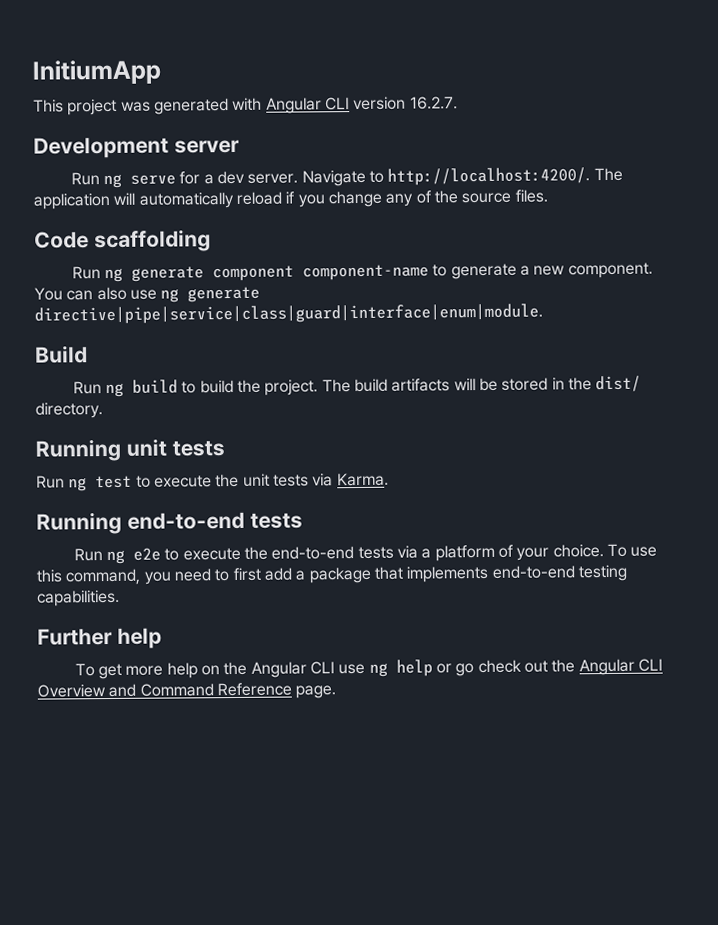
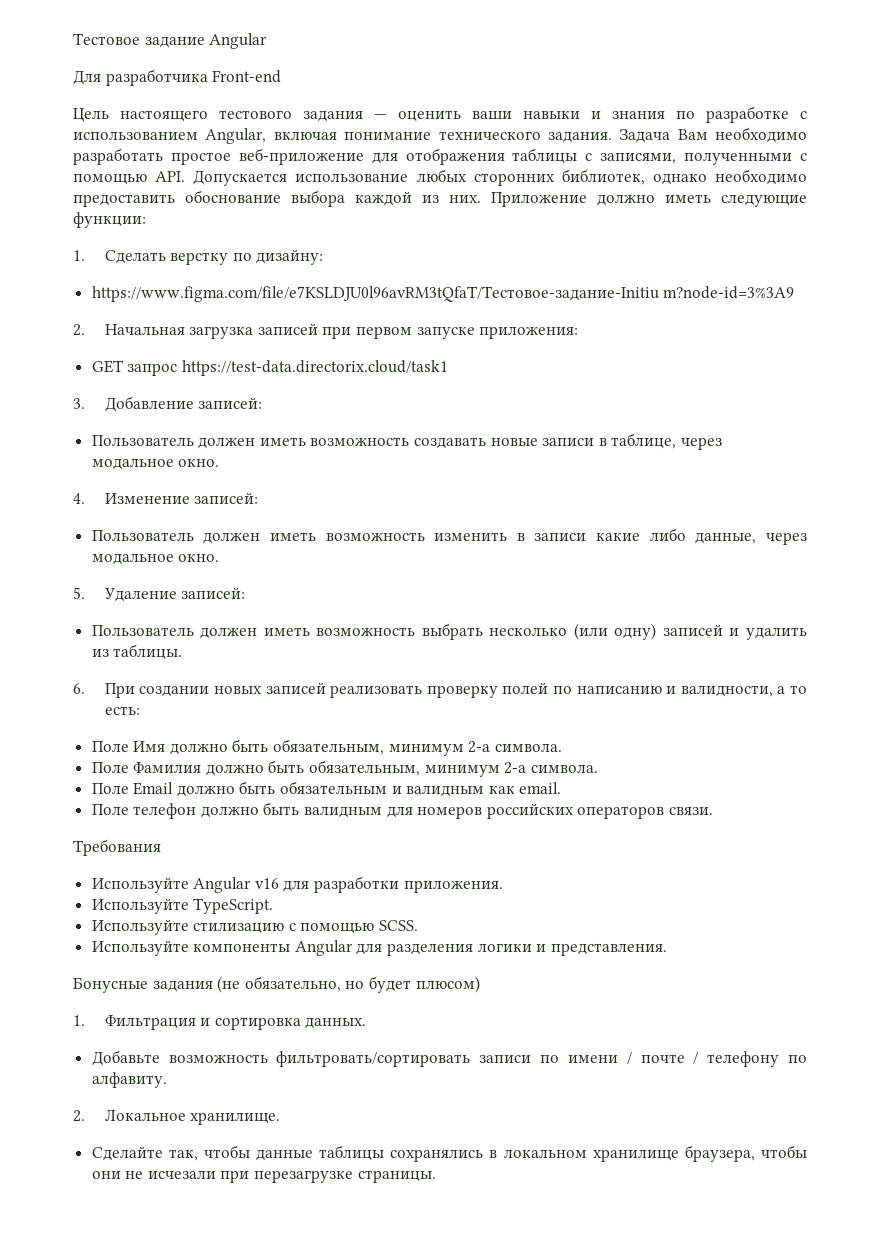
- InitiumApp
- This project was generated with Angular CLI version 16.2.7.
- Development server
- Run ng serve for a dev server. Navigate to http://localhost:4200/. The application will automatically reload if you change any of the source files.
- Code scaffolding
- Run ng generate component component-name to generate a new component. You can also use ng generate directive|pipe|service|class|guard|interface|enum|module.
- Build
- Run ng build to build the project. The build artifacts will be stored in the dist/ directory.
- Running unit tests
- Run ng test to execute the unit tests via Karma.
- Running end-to-end tests
- Run ng e2e to execute the end-to-end tests via a platform of your choice. To use this command, you need to first add a package that implements end-to-end testing capabilities.
- Further help
- To get more help on the Angular CLI use ng help or go check out the Angular CLI Overview and Command Reference page.
+ Тестовое задание Angular
+ Для разработчика Front-end
+ Цель настоящего тестового задания — оценить ваши навыки и знания по разработке с использованием Angular, включая понимание технического задания. Задача Вам необходимо разработать простое веб-приложение для отображения таблицы с записями, полученными с помощью API. Допускается использование любых сторонних библиотек, однако необходимо предоставить обоснование выбора каждой из них. Приложение должно иметь следующие функции:
+ 1. Сделать верстку по дизайну:
+ https://www.figma.com/file/e7KSLDJU0l96avRM3tQfaT/Тестовое-задание-Initiu m?node-id=3%3A9
+ 2. Начальная загрузка записей при первом запуске приложения:
+ GET запрос https://test-data.directorix.cloud/task1
+ 3. Добавление записей:
+ Пользователь должен иметь возможность создавать новые записи в таблице, через модальное окно.
+ 4. Изменение записей:
+ Пользователь должен иметь возможность изменить в записи какие либо данные, через модальное окно.
+ 5. Удаление записей:
+ Пользователь должен иметь возможность выбрать несколько (или одну) записей и удалить из таблицы.
+ 6. При создании новых записей реализовать проверку полей по написанию и валидности, а то есть:
+ Поле Имя должно быть обязательным, минимум 2-а символа.
+ Поле Фамилия должно быть обязательным, минимум 2-а символа.
+ Поле Email должно быть обязательным и валидным как email.
+ Поле телефон должно быть валидным для номеров российских операторов связи.
+ Требования
+ Используйте Angular v16 для разработки приложения.
+ Используйте TypeScript.
+ Используйте стилизацию с помощью SCSS.
+ Используйте компоненты Angular для разделения логики и представления.
+ Бонусные задания (не обязательно, но будет плюсом)
+ 1. Фильтрация и сортировка данных.
+ Добавьте возможность фильтровать/сортировать записи по имени / почте / телефону по алфавиту.
+ 2. Локальное хранилище.
+ Сделайте так, чтобы данные таблицы сохранялись в локальном хранилище браузера, чтобы они не исчезали при перезагрузке страницы.

